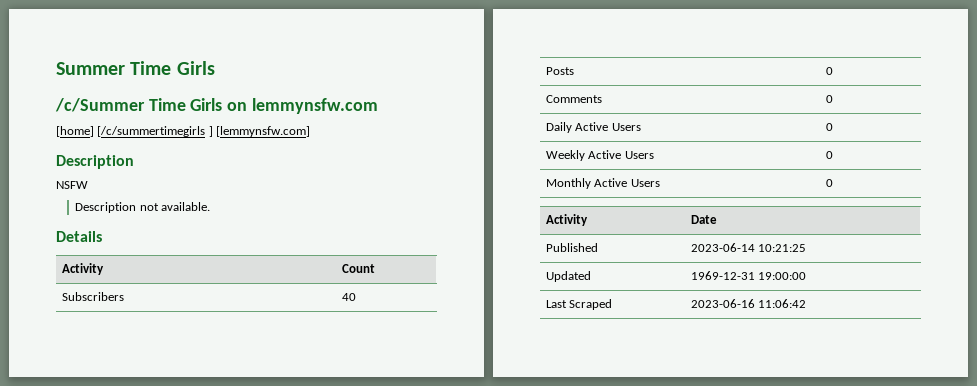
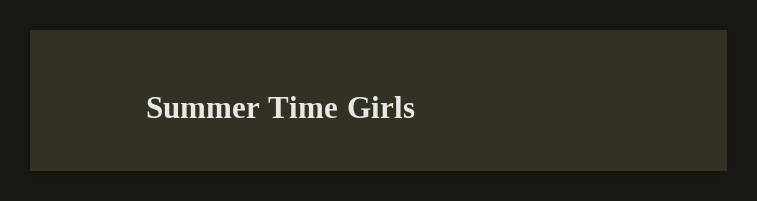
- /c/Summer Time Girls on lemmynsfw.com
- [home] [/c/summertimegirls ] [lemmynsfw.com]
- Description
- NSFW
- Description not available.
- Details
- Activity | Count
- Subscribers | 40
- Posts | 0
- Comments | 0
- Daily Active Users | 0
- Weekly Active Users | 0
- Monthly Active Users | 0
- Activity | Date
- Published | 2023-06-14 10:21:25
- Updated | 1969-12-31 19:00:00
- Last Scraped | 2023-06-16 11:06:42

